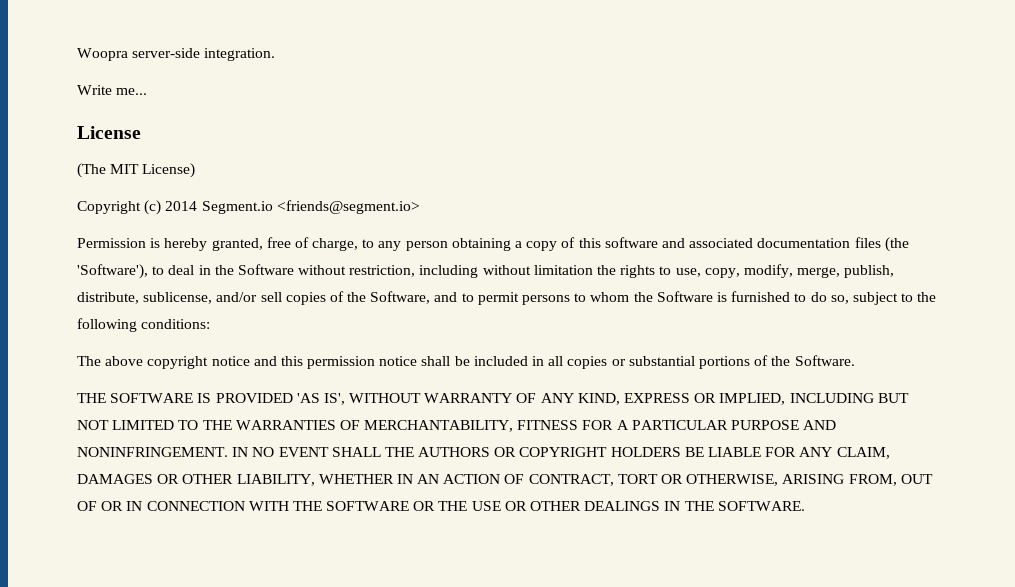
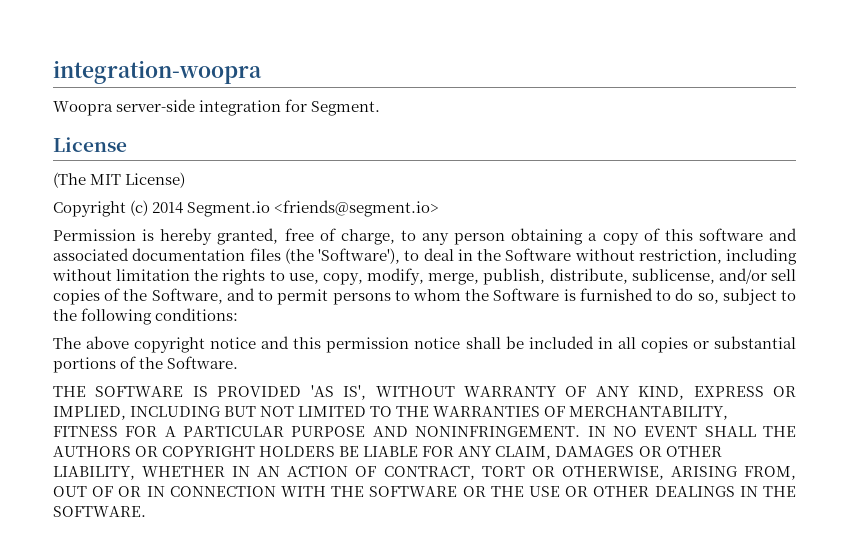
+ integration-woopra
- Woopra server-side integration.
- Write me...
+ Woopra server-side integration for Segment.

